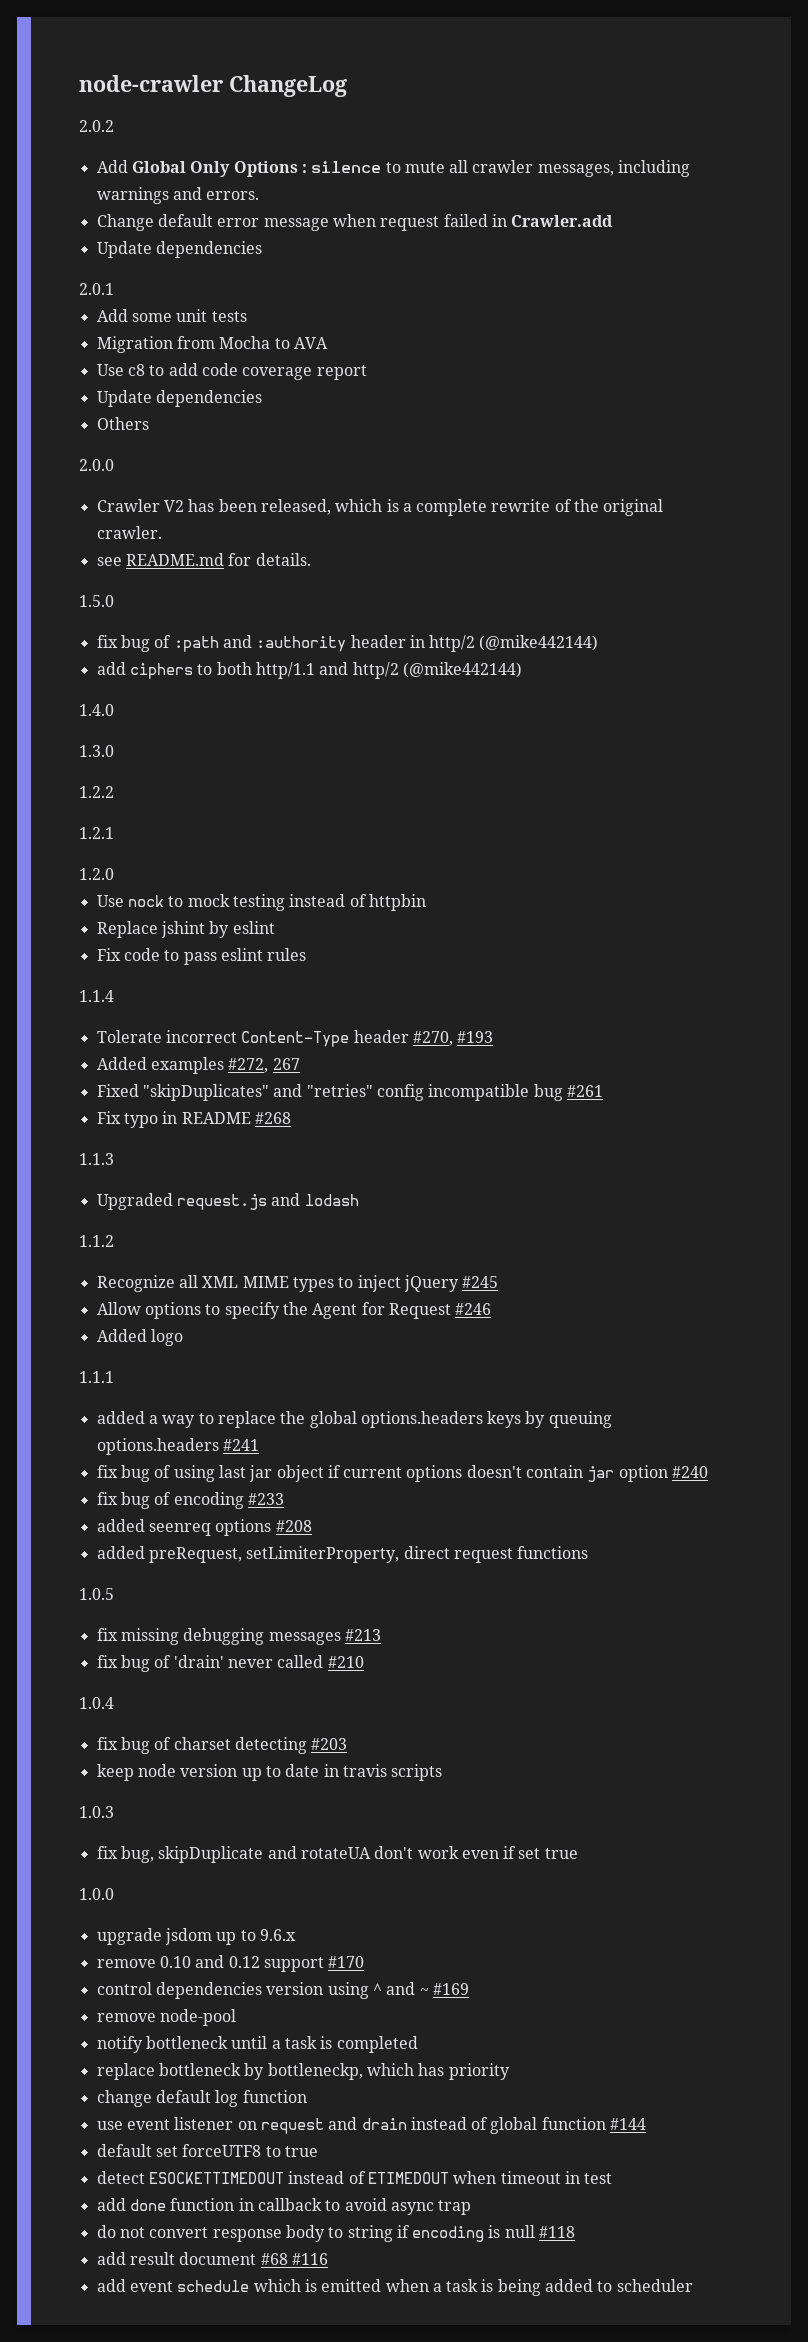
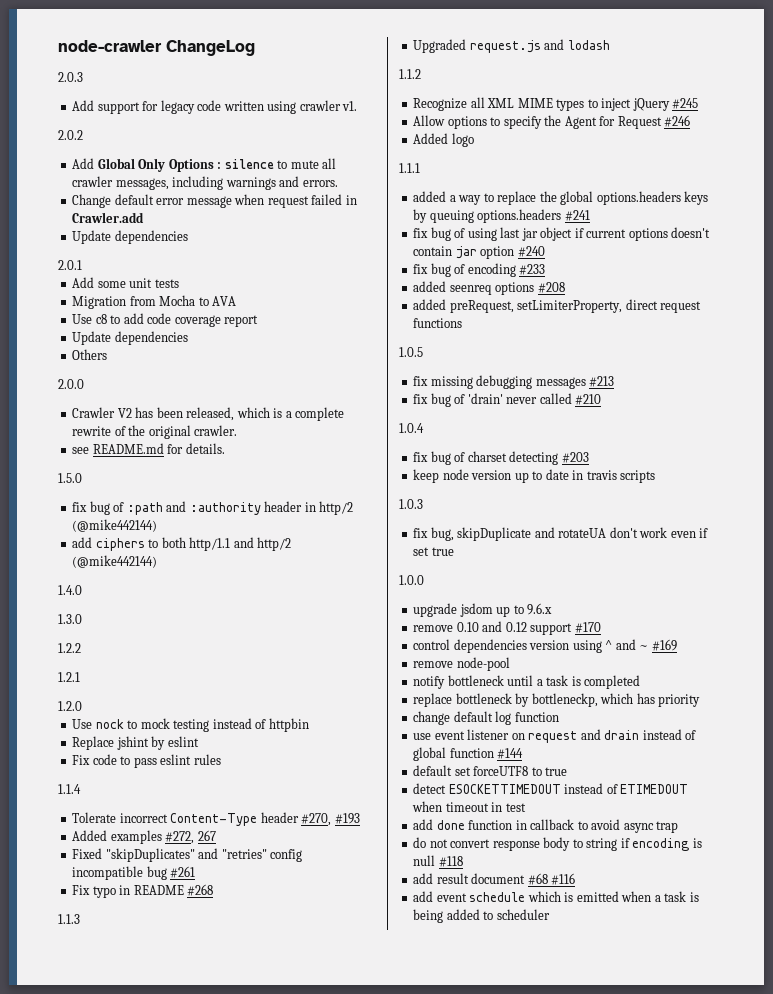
+ 2.0.3
+ Add support for legacy code written using crawler v1.

